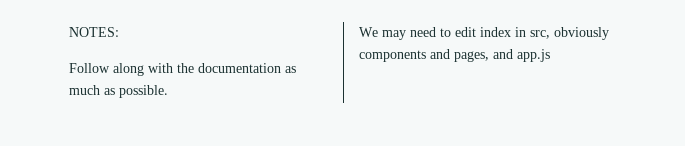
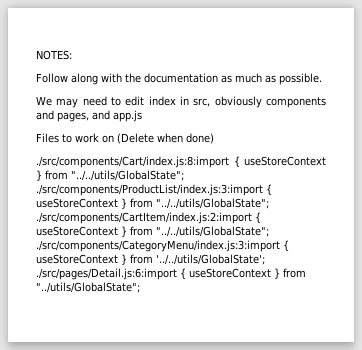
+ Files to work on (Delete when done)
+ ./src/components/Cart/index.js:8:import { useStoreContext } from "../../utils/GlobalState"; ./src/components/ProductList/index.js:3:import { useStoreContext } from "../../utils/GlobalState"; ./src/components/CartItem/index.js:2:import { useStoreContext } from "../../utils/GlobalState"; ./src/components/CategoryMenu/index.js:3:import { useStoreContext } from '../../utils/GlobalState'; ./src/pages/Detail.js:6:import { useStoreContext } from "../utils/GlobalState";

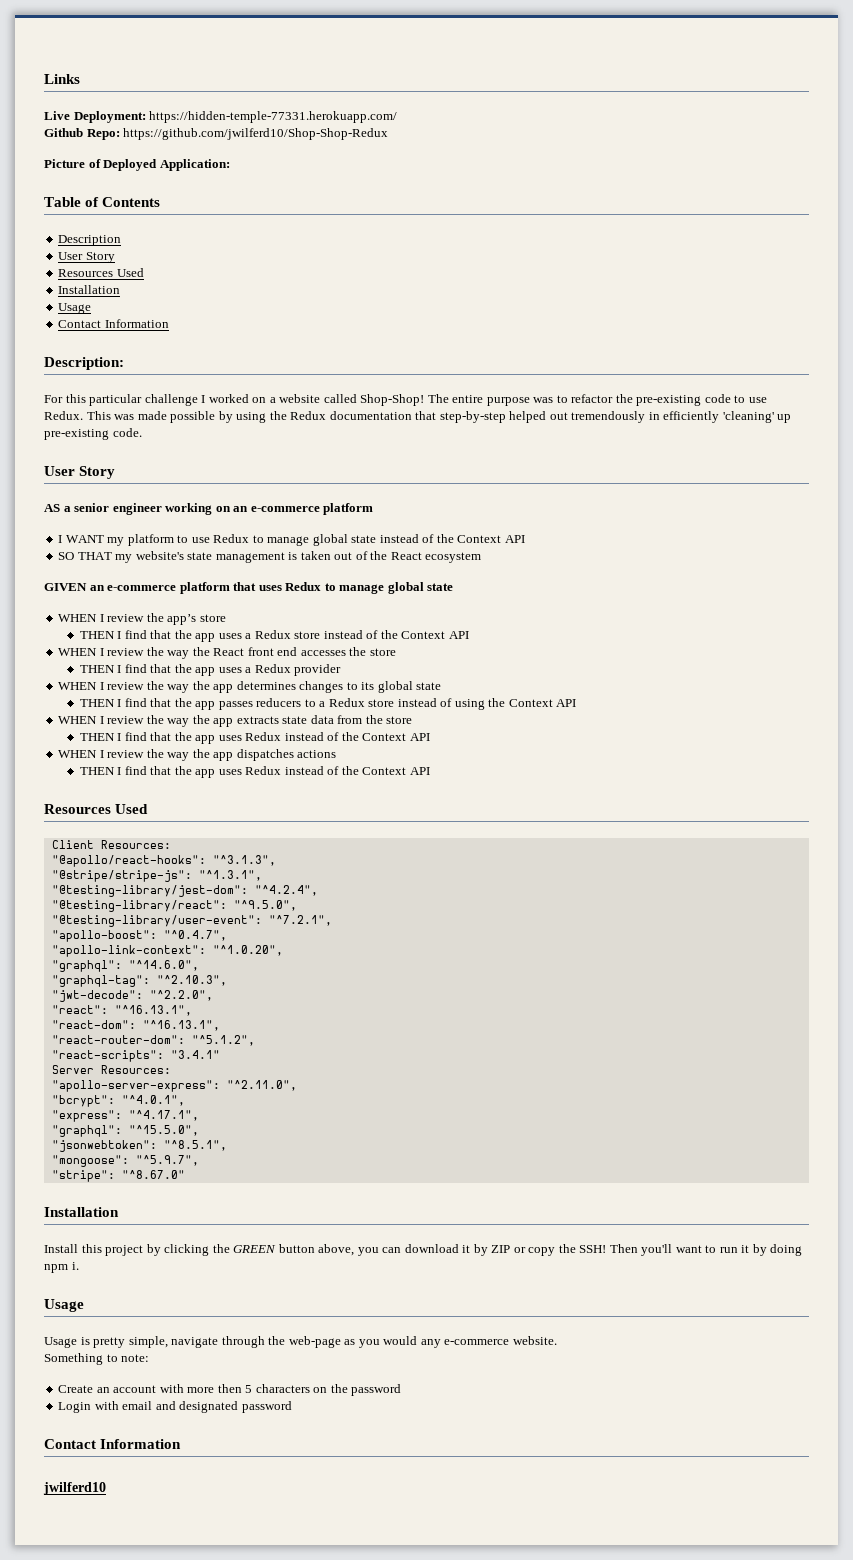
- NOTES:
- Follow along with the documentation as much as possible.
- We may need to edit index in src, obviously components and pages, and app.js
- Files to work on (Delete when done)
- ./src/components/Cart/index.js:8:import { useStoreContext } from "../../utils/GlobalState"; ./src/components/ProductList/index.js:3:import { useStoreContext } from "../../utils/GlobalState"; ./src/components/CartItem/index.js:2:import { useStoreContext } from "../../utils/GlobalState"; ./src/components/CategoryMenu/index.js:3:import { useStoreContext } from '../../utils/GlobalState'; ./src/pages/Detail.js:6:import { useStoreContext } from "../utils/GlobalState";
+ Links
+ Live Deployment: https://hidden-temple-77331.herokuapp.com/
+ Github Repo: https://github.com/jwilferd10/Shop-Shop-Redux
+ Picture of Deployed Application:
+ Table of Contents
+ Description
+ User Story
+ Resources Used
+ Installation
+ Usage
+ Contact Information
+ Description:
+ For this particular challenge I worked on a website called Shop-Shop! The entire purpose was to refactor the pre-existing code to use Redux. This was made possible by using the Redux documentation that step-by-step helped out tremendously in efficiently 'cleaning' up pre-existing code.
+ User Story
+ AS a senior engineer working on an e-commerce platform
+ I WANT my platform to use Redux to manage global state instead of the Context API
+ SO THAT my website's state management is taken out of the React ecosystem
+ GIVEN an e-commerce platform that uses Redux to manage global state
+ WHEN I review the app’s store
+ THEN I find that the app uses a Redux store instead of the Context API
+ WHEN I review the way the React front end accesses the store
+ THEN I find that the app uses a Redux provider
+ WHEN I review the way the app determines changes to its global state
+ THEN I find that the app passes reducers to a Redux store instead of using the Context API
+ WHEN I review the way the app extracts state data from the store
+ THEN I find that the app uses Redux instead of the Context API
+ WHEN I review the way the app dispatches actions
+ THEN I find that the app uses Redux instead of the Context API
+ Resources Used
+ Client Resources:
+ "@apollo/react-hooks": "^3.1.3",
+ "@stripe/stripe-js": "^1.3.1",
+ "@testing-library/jest-dom": "^4.2.4",
+ "@testing-library/react": "^9.5.0",
+ "@testing-library/user-event": "^7.2.1",
+ "apollo-boost": "^0.4.7",
+ "apollo-link-context": "^1.0.20",
+ "graphql": "^14.6.0",
+ "graphql-tag": "^2.10.3",
+ "jwt-decode": "^2.2.0",
+ "react": "^16.13.1",
+ "react-dom": "^16.13.1",
+ "react-router-dom": "^5.1.2",
+ "react-scripts": "3.4.1"
+ Server Resources:
+ "apollo-server-express": "^2.11.0",
+ "bcrypt": "^4.0.1",
+ "express": "^4.17.1",
+ "graphql": "^15.5.0",
+ "jsonwebtoken": "^8.5.1",
+ "mongoose": "^5.9.7",
+ "stripe": "^8.67.0"
+ Installation
+ Install this project by clicking the GREEN button above, you can download it by ZIP or copy the SSH! Then you'll want to run it by doing npm i.
+ Usage
+ Usage is pretty simple, navigate through the web-page as you would any e-commerce website.
+ Something to note:
+ Create an account with more then 5 characters on the password
+ Login with email and designated password
+ Contact Information
+ jwilferd10

